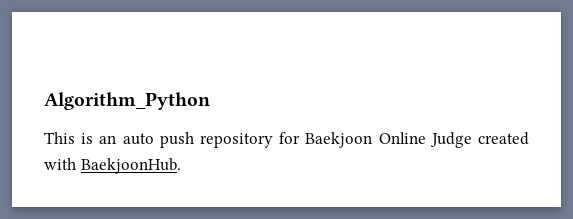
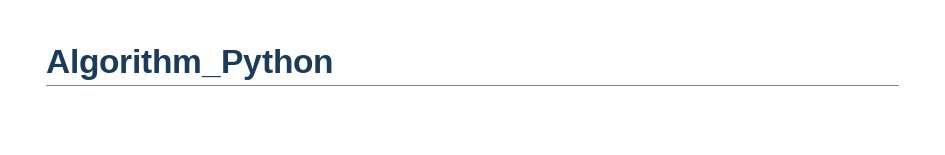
- This is an auto push repository for Baekjoon Online Judge created with BaekjoonHub.

